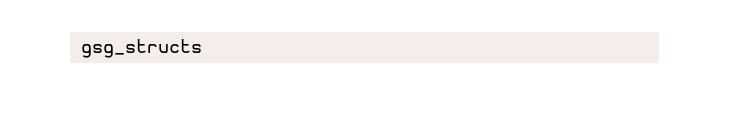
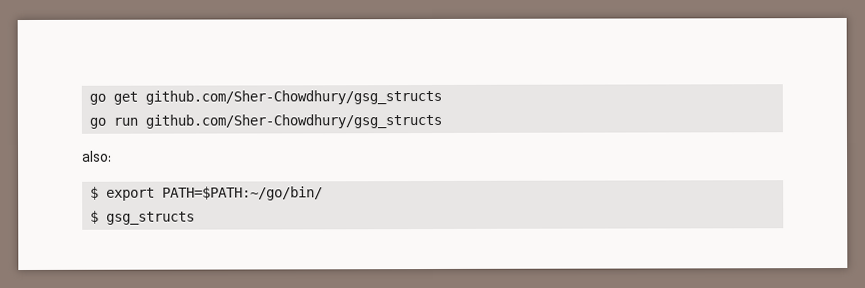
- gsg_structs
+ go get github.com/Sher-Chowdhury/gsg_structs
+ go run github.com/Sher-Chowdhury/gsg_structs
+ also:
+ $ export PATH=$PATH:~/go/bin/
+ $ gsg_structs

